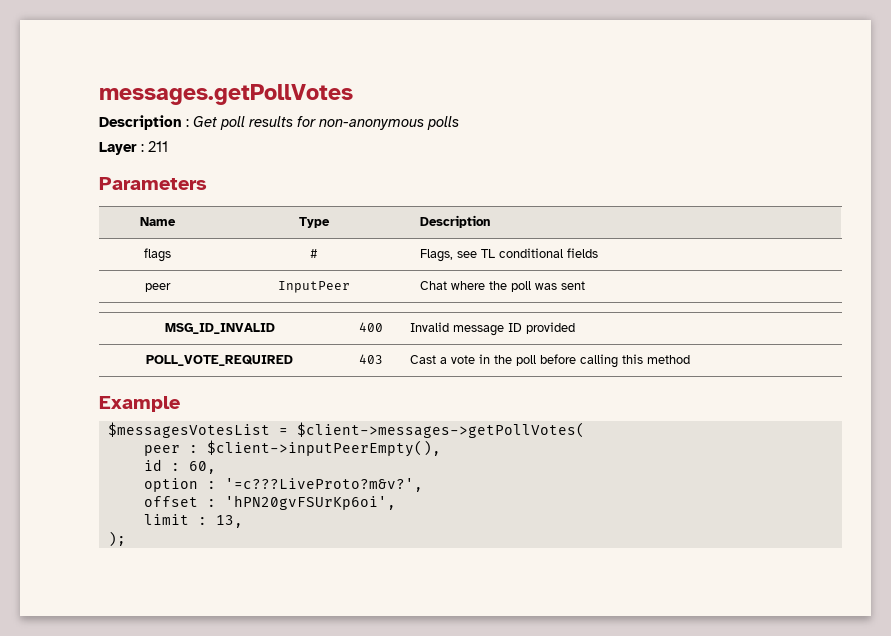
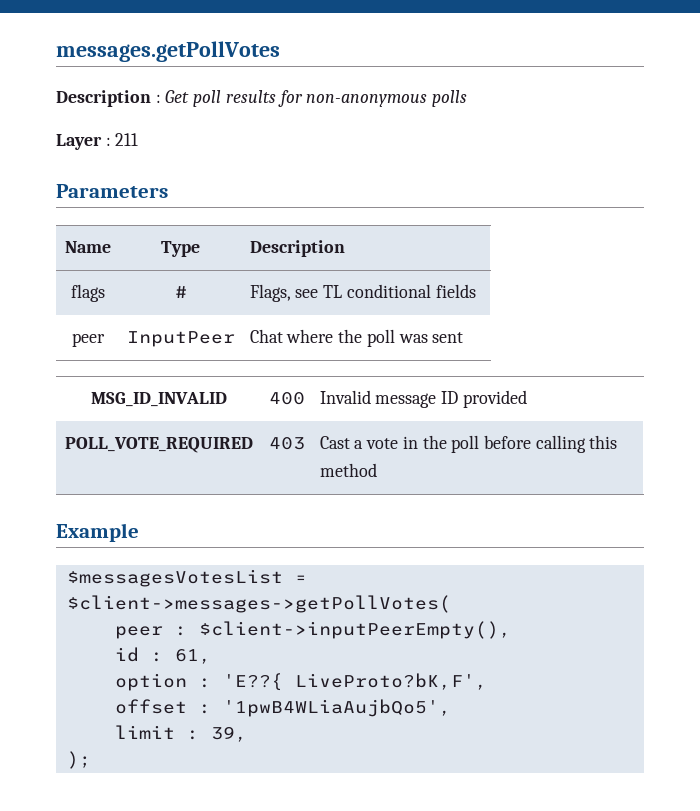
- id : 60,
+ id : 61,
- option : '=c???LiveProto?m&v?',
+ option : 'E??{ LiveProto?bK,F',
- offset : 'hPN20gvFSUrKp6oi',
+ offset : '1pwB4WLiaAujbQo5',
- limit : 13,
+ limit : 39,

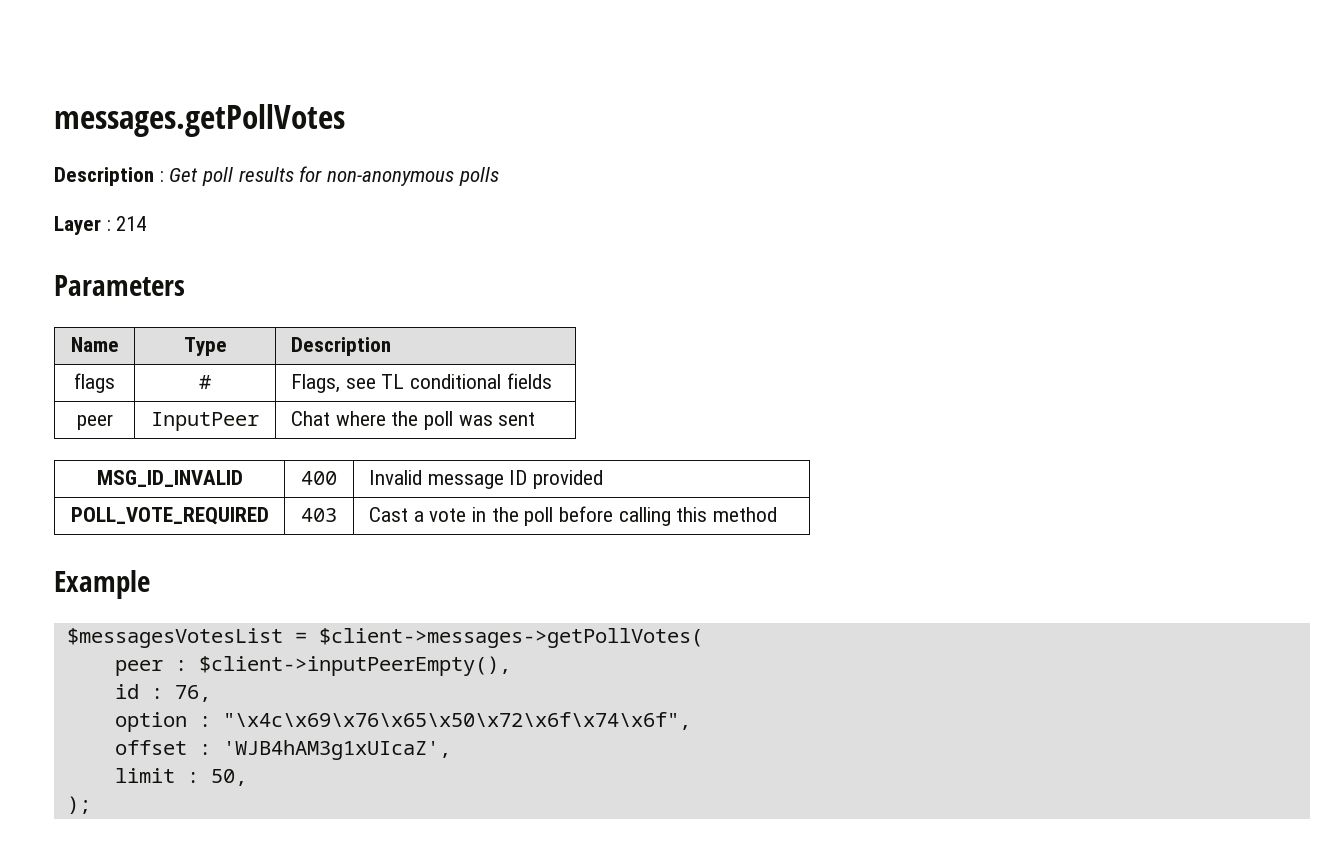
- Layer : 211
+ Layer : 214
- id : 61,
+ id : 76,
- option : 'E??{ LiveProto?bK,F',
+ option : "\x4c\x69\x76\x65\x50\x72\x6f\x74\x6f",
- offset : '1pwB4WLiaAujbQo5',
+ offset : 'WJB4hAM3g1xUIcaZ',
- limit : 39,
+ limit : 50,

